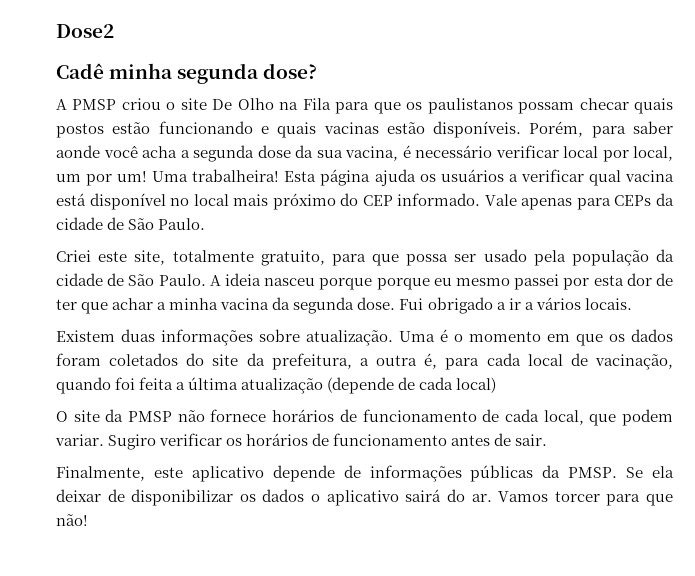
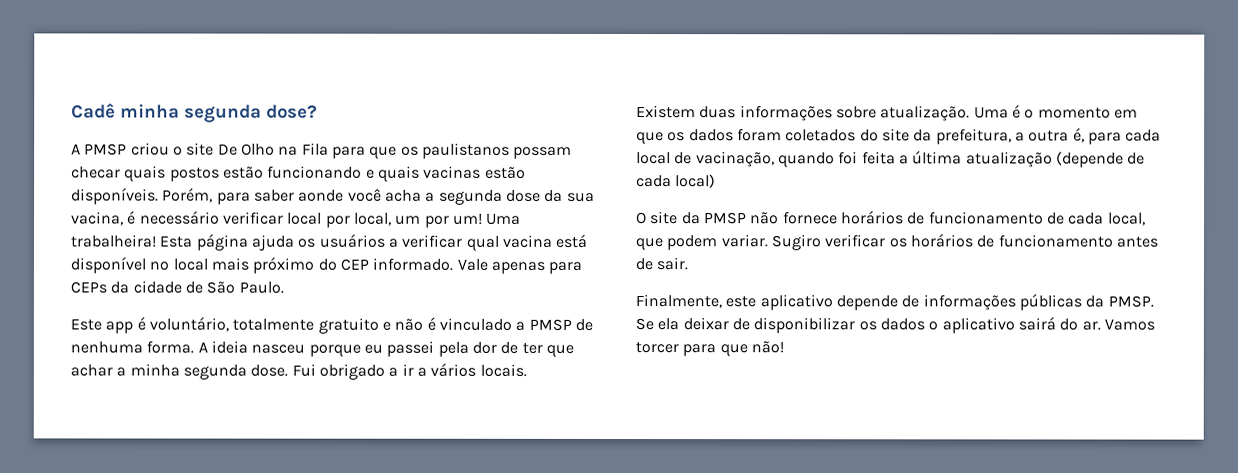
- Dose2
- Criei este site, totalmente gratuito, para que possa ser usado pela população da cidade de São Paulo. A ideia nasceu porque porque eu mesmo passei por esta dor de ter que achar a minha vacina da segunda dose.
+ Este app é voluntário, totalmente gratuito e não é vinculado a PMSP de nenhuma forma. A ideia nasceu porque eu passei pela dor de ter que achar a minha segunda dose.

